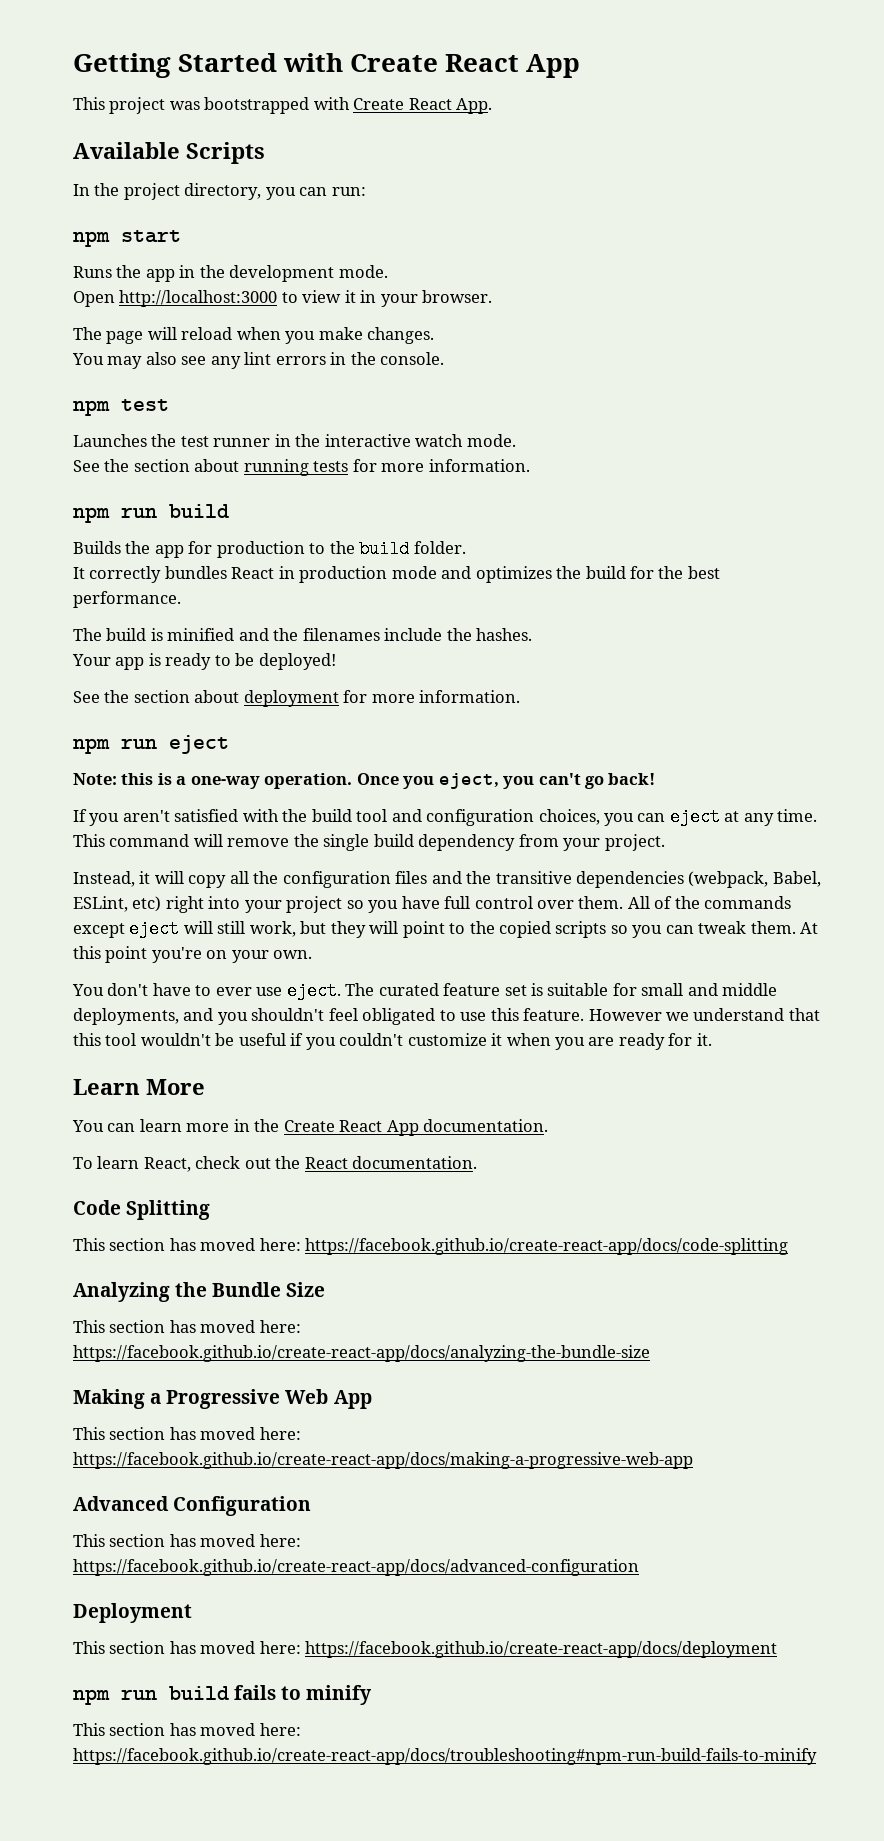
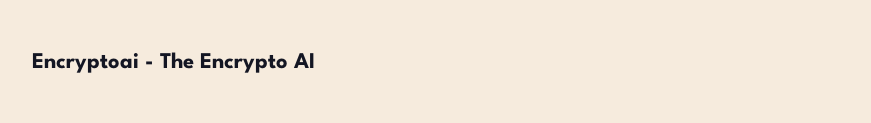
- Getting Started with Create React App
- This project was bootstrapped with Create React App.
- Available Scripts
- In the project directory, you can run:
- npm start
- Runs the app in the development mode.
- Open http://localhost:3000 to view it in your browser.
- The page will reload when you make changes.
- You may also see any lint errors in the console.
- npm test
- Launches the test runner in the interactive watch mode.
- See the section about running tests for more information.
- npm run build
- Builds the app for production to the build folder.
- It correctly bundles React in production mode and optimizes the build for the best performance.
- The build is minified and the filenames include the hashes.
- Your app is ready to be deployed!
- See the section about deployment for more information.
- npm run eject
- Note: this is a one-way operation. Once you eject, you can't go back!
- If you aren't satisfied with the build tool and configuration choices, you can eject at any time. This command will remove the single build dependency from your project.
- Instead, it will copy all the configuration files and the transitive dependencies (webpack, Babel, ESLint, etc) right into your project so you have full control over them. All of the commands except eject will still work, but they will point to the copied scripts so you can tweak them. At this point you're on your own.
- You don't have to ever use eject. The curated feature set is suitable for small and middle deployments, and you shouldn't feel obligated to use this feature. However we understand that this tool wouldn't be useful if you couldn't customize it when you are ready for it.
- Learn More
- You can learn more in the Create React App documentation.
- To learn React, check out the React documentation.
- Code Splitting
- This section has moved here: https://facebook.github.io/create-react-app/docs/code-splitting
- Analyzing the Bundle Size
- This section has moved here: https://facebook.github.io/create-react-app/docs/analyzing-the-bundle-size
- Making a Progressive Web App
- This section has moved here: https://facebook.github.io/create-react-app/docs/making-a-progressive-web-app
- Advanced Configuration
- This section has moved here: https://facebook.github.io/create-react-app/docs/advanced-configuration
- Deployment
- This section has moved here: https://facebook.github.io/create-react-app/docs/deployment
- npm run build fails to minify
- This section has moved here: https://facebook.github.io/create-react-app/docs/troubleshooting#npm-run-build-fails-to-minify
+ Encryptoai - The Encrypto AI

